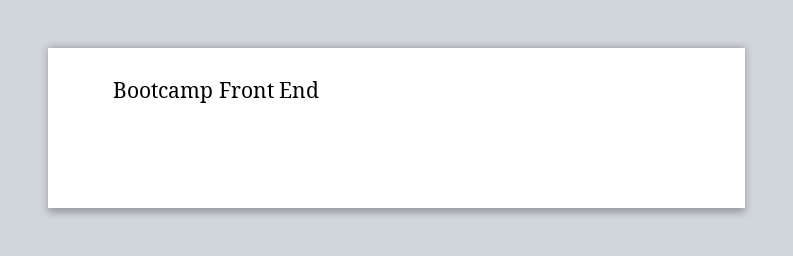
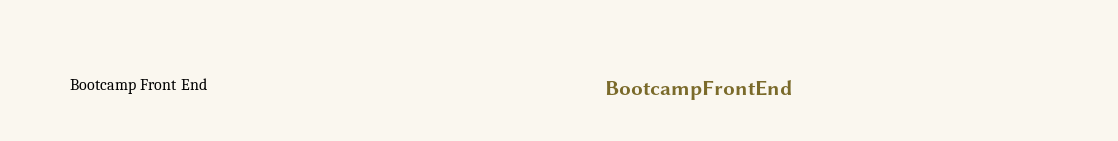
+ BootcampFrontEnd

